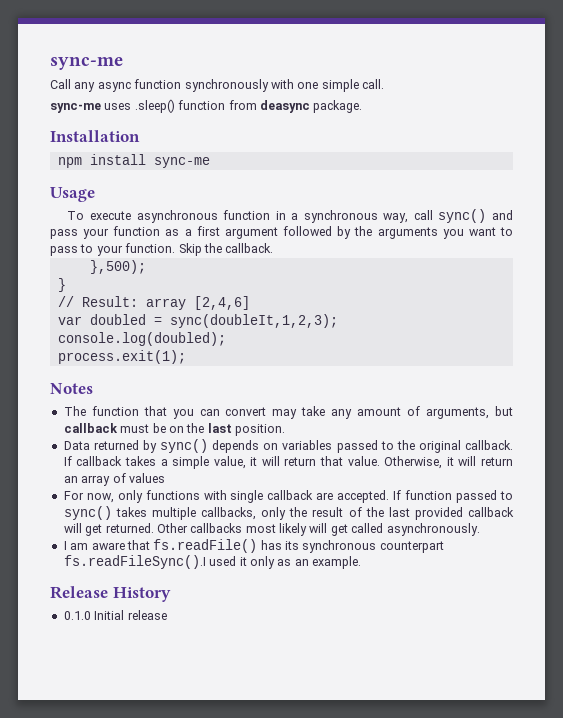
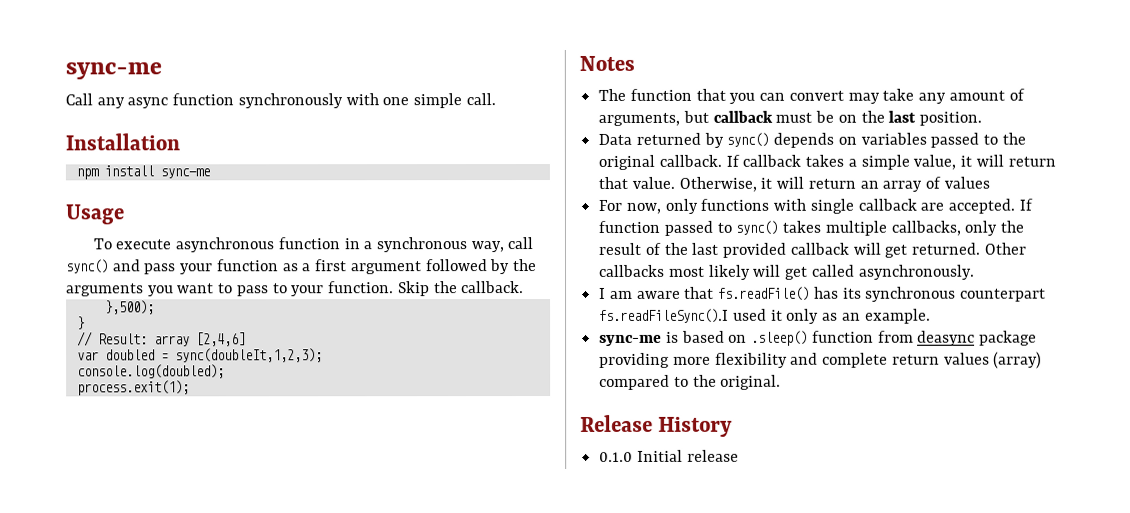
- sync-me uses .sleep() function from deasync package.
+ sync-me is based on .sleep() function from deasync package providing more flexibility and complete return values (array) compared to the original.

